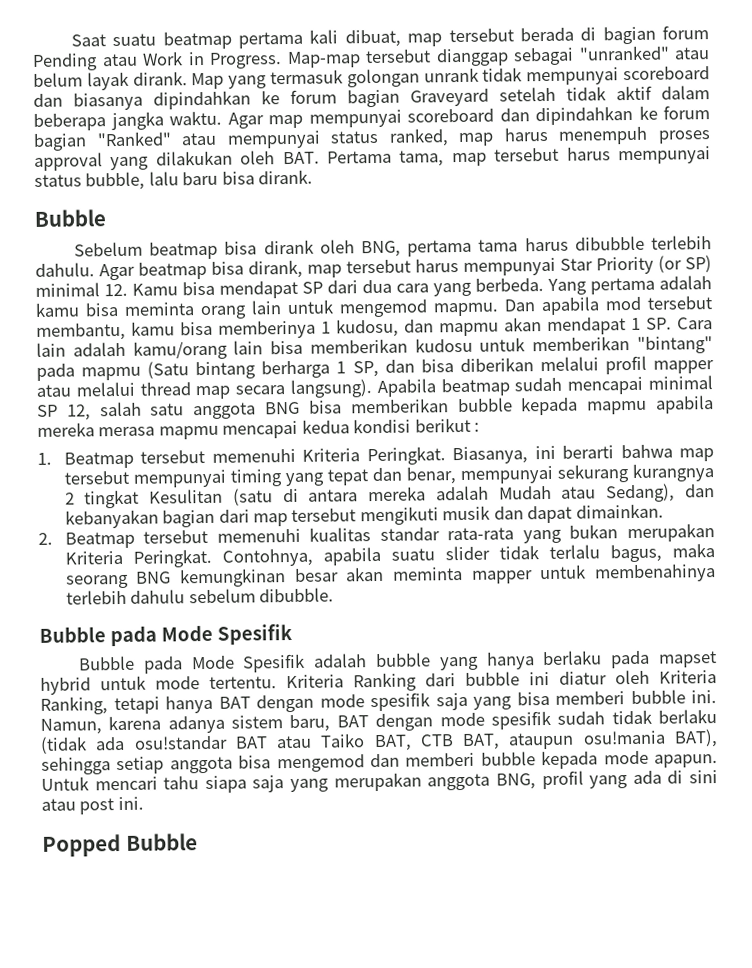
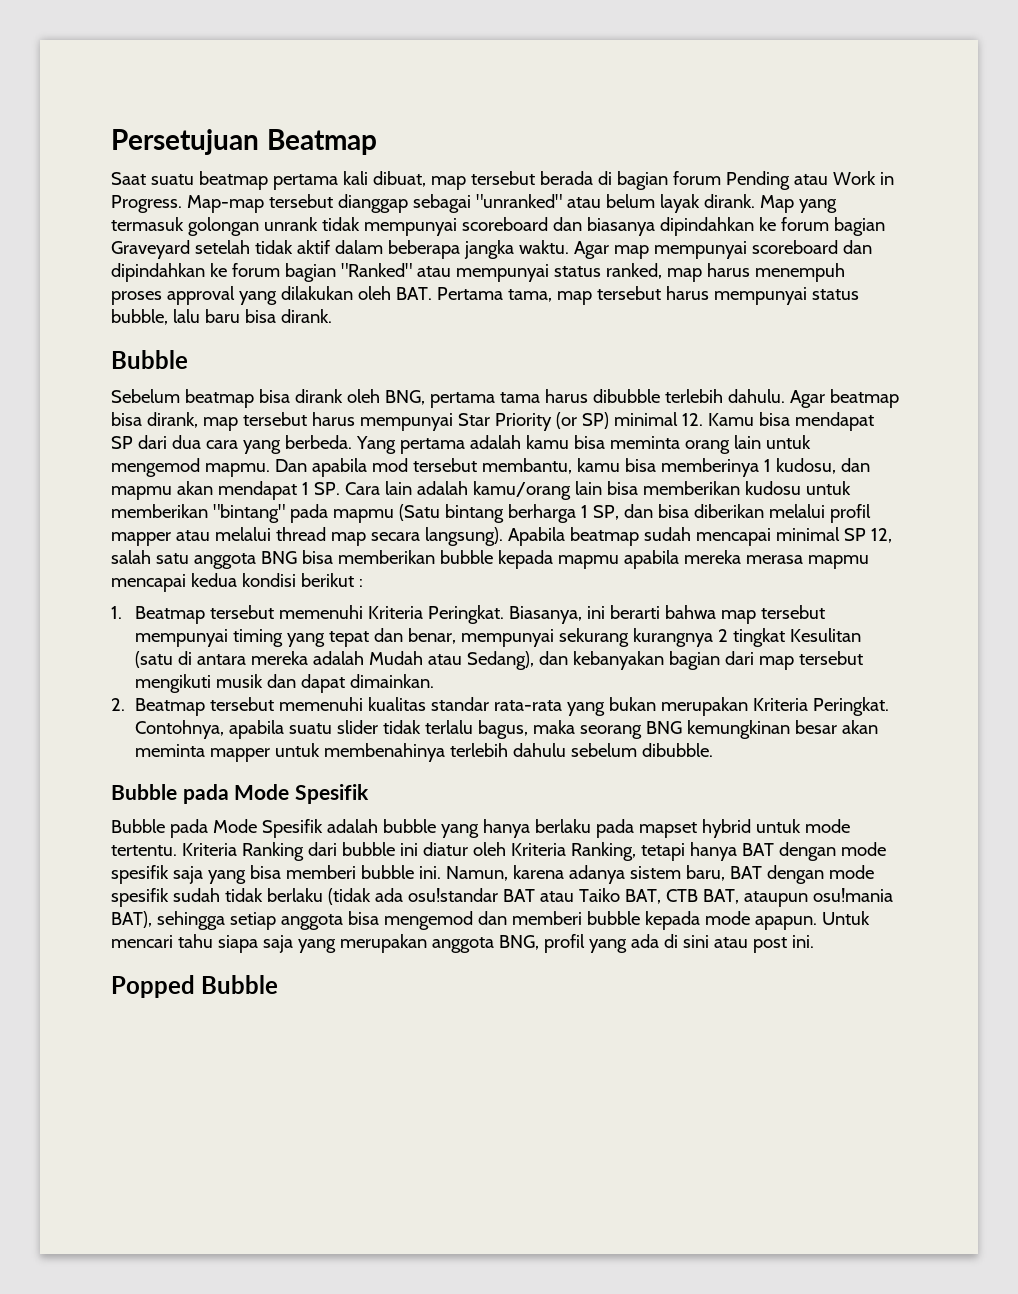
+ Persetujuan Beatmap

